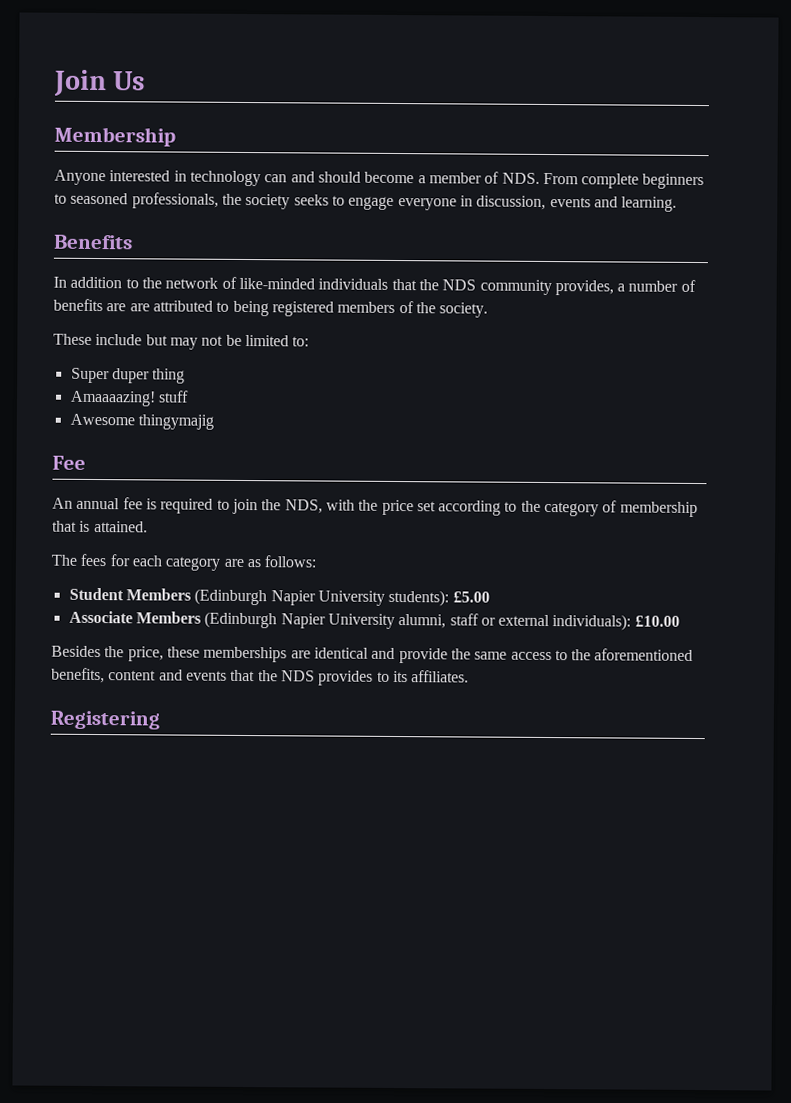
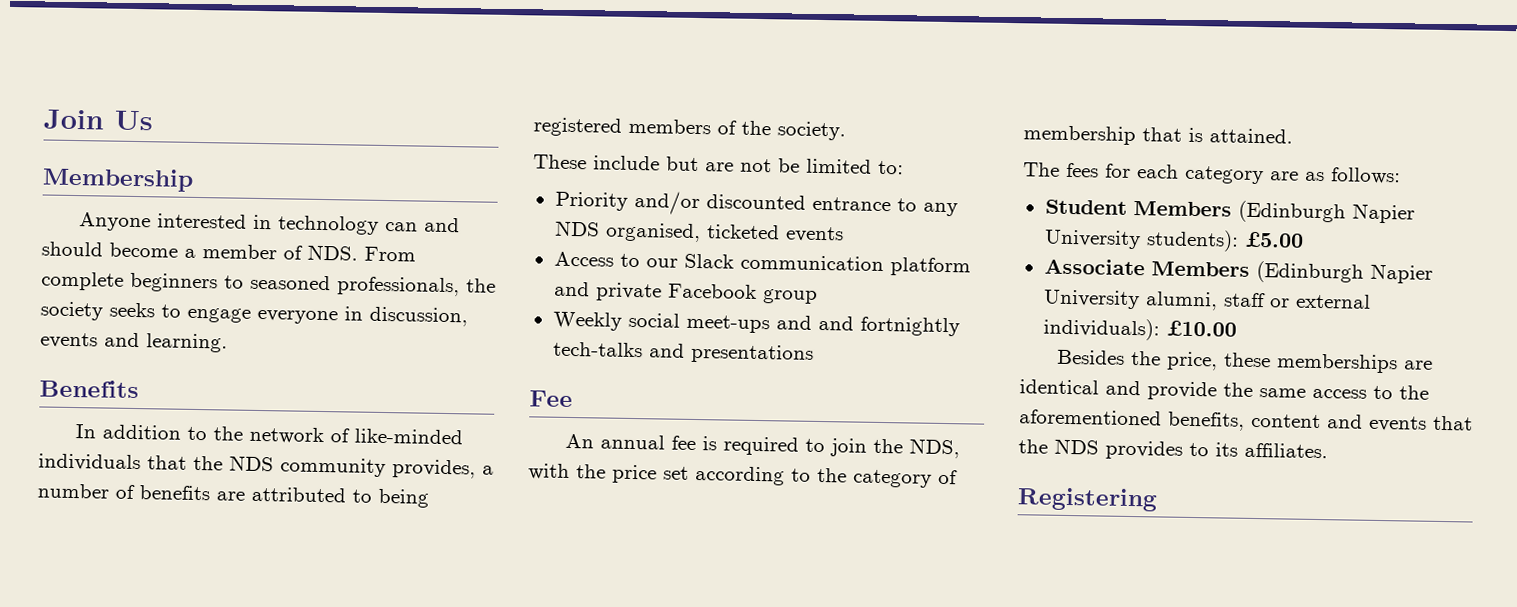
- In addition to the network of like-minded individuals that the NDS community provides, a number of benefits are are attributed to being registered members of the society.
+ In addition to the network of like-minded individuals that the NDS community provides, a number of benefits are attributed to being registered members of the society.
- These include but may not be limited to:
+ These include but are not be limited to:
- Super duper thing
- Amaaaazing! stuff
- Awesome thingymajig
+ Priority and/or discounted entrance to any NDS organised, ticketed events
+ Access to our Slack communication platform and private Facebook group
+ Weekly social meet-ups and and fortnightly tech-talks and presentations

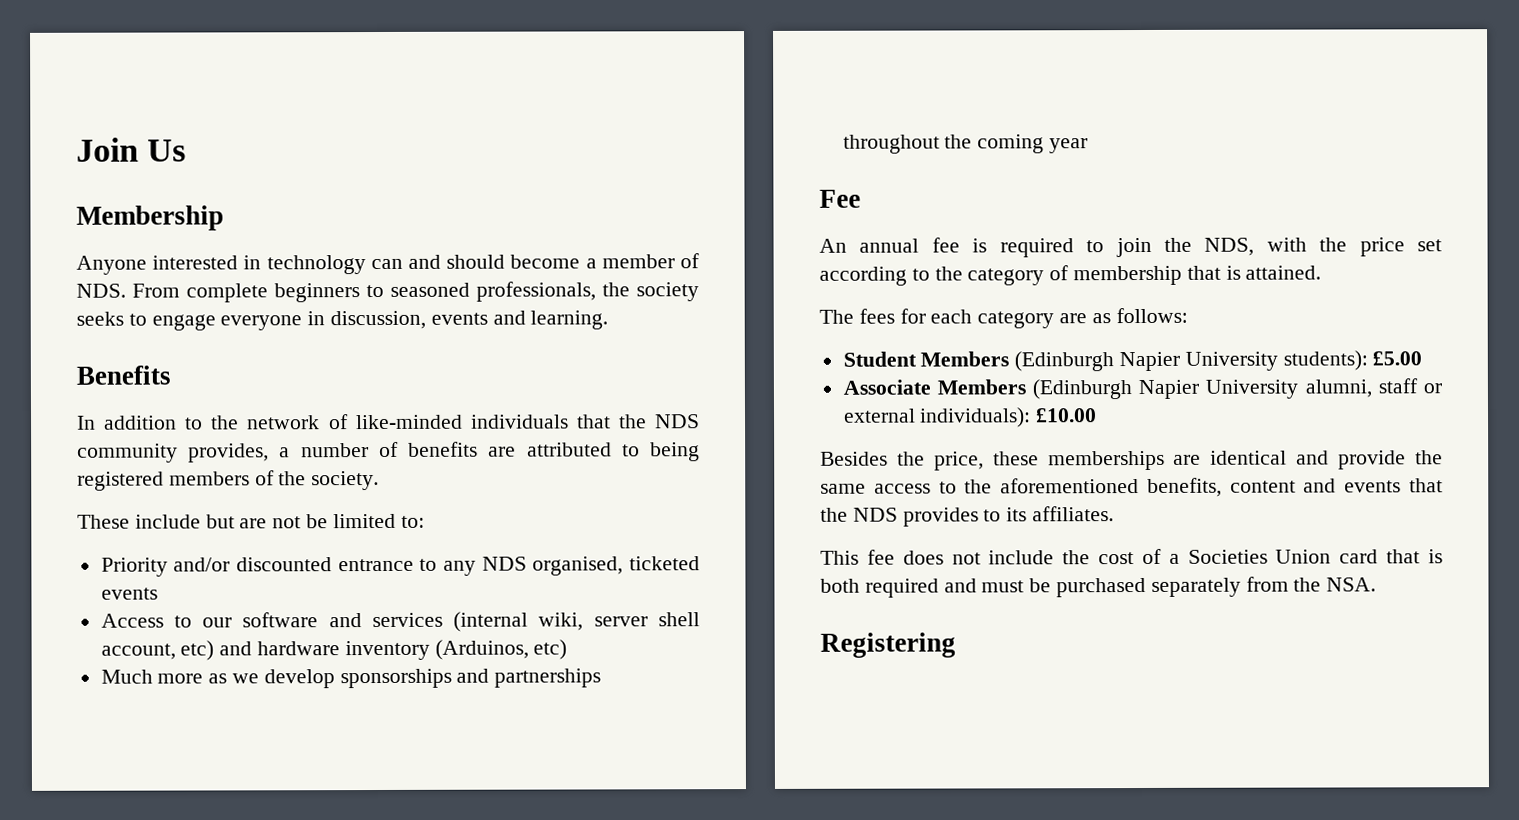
- Access to our Slack communication platform and private Facebook group
- Weekly social meet-ups and and fortnightly tech-talks and presentations
+ Access to our software and services (internal wiki, server shell account, etc) and hardware inventory (Arduinos, etc)
+ Much more as we develop sponsorships and partnerships throughout the coming year
+ This fee does not include the cost of a Societies Union card that is both required and must be purchased separately from the NSA.

